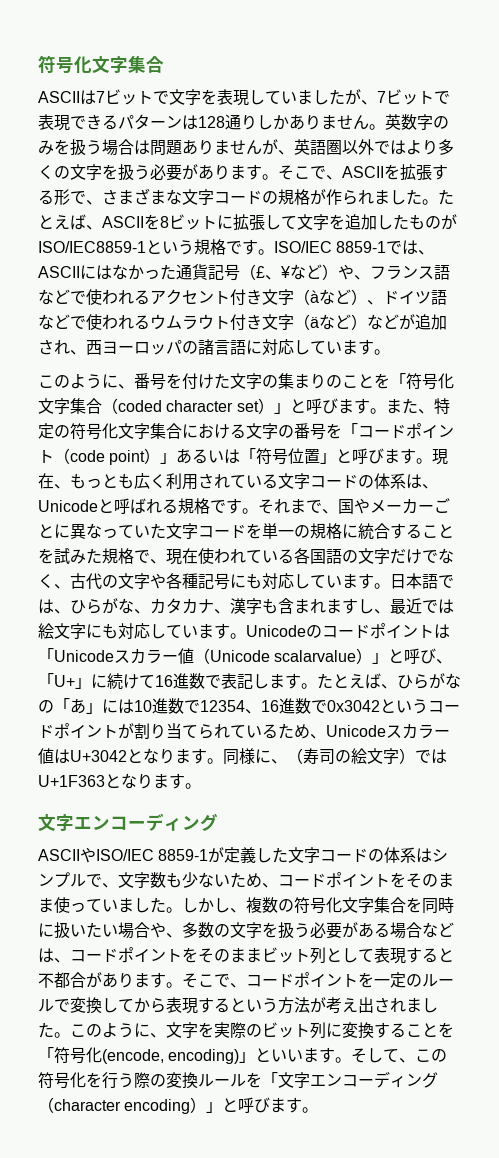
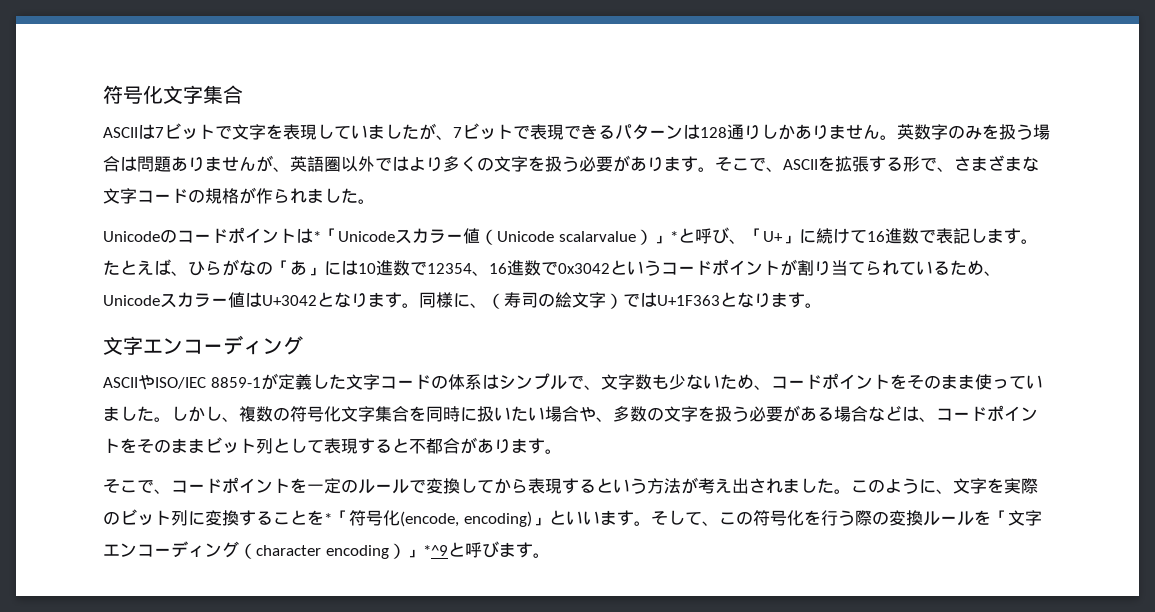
- そこで、ASCIIを拡張する形で、さまざまな文字コードの規格が作られました。たとえば、ASCIIを8ビットに拡張して文字を追加したものがISO/IEC8859-1という規格です。ISO/IEC 8859-1では、ASCIIにはなかった通貨記号（£、¥など）や、フランス語などで使われるアクセント付き文字（àなど）、ドイツ語などで使われるウムラウト付き文字（äなど）などが追加され、西ヨーロッパの諸言語に対応しています。
- このように、番号を付けた文字の集まりのことを「符号化文字集合（coded character set）」と呼びます。また、特定の符号化文字集合における文字の番号を「コードポイント（code point）」あるいは「符号位置」と呼びます。現在、もっとも広く利用されている文字コードの体系は、Unicodeと呼ばれる規格です。それまで、国やメーカーごとに異なっていた文字コードを単一の規格に統合することを試みた規格で、現在使われている各国語の文字だけでなく、古代の文字や各種記号にも対応しています。日本語では、ひらがな、カタカナ、漢字も含まれますし、最近では絵文字にも対応しています。Unicodeのコードポイントは「Unicodeスカラー値（Unicode scalarvalue）」と呼び、「U+」に続けて16進数で表記します。
+ そこで、ASCIIを拡張する形で、さまざまな文字コードの規格が作られました。
+ Unicodeのコードポイントは*「Unicodeスカラー値（Unicode scalarvalue）」*と呼び、「U+」に続けて16進数で表記します。
- しかし、複数の符号化文字集合を同時に扱いたい場合や、多数の文字を扱う必要がある場合などは、コードポイントをそのままビット列として表現すると不都合があります。そこで、コードポイントを一定のルールで変換してから表現するという方法が考え出されました。
+ しかし、複数の符号化文字集合を同時に扱いたい場合や、多数の文字を扱う必要がある場合などは、コードポイントをそのままビット列として表現すると不都合があります。
+ そこで、コードポイントを一定のルールで変換してから表現するという方法が考え出されました。
- このように、文字を実際のビット列に変換することを「符号化(encode, encoding)」といいます。
+ このように、文字を実際のビット列に変換することを*「符号化(encode, encoding)」といいます。
- そして、この符号化を行う際の変換ルールを「文字エンコーディング（character encoding）」と呼びます。
+ そして、この符号化を行う際の変換ルールを「文字エンコーディング（character encoding）」*^9と呼びます。

